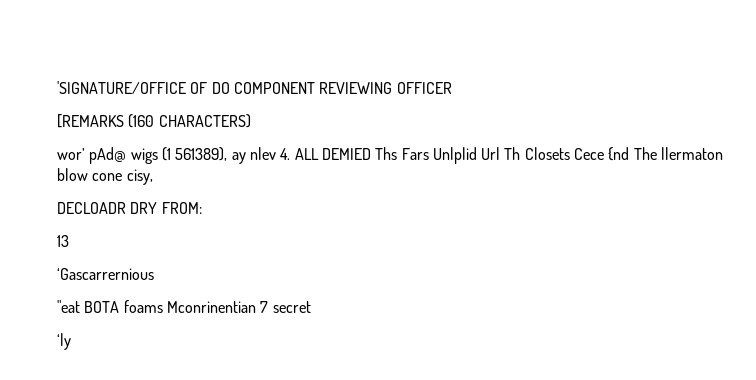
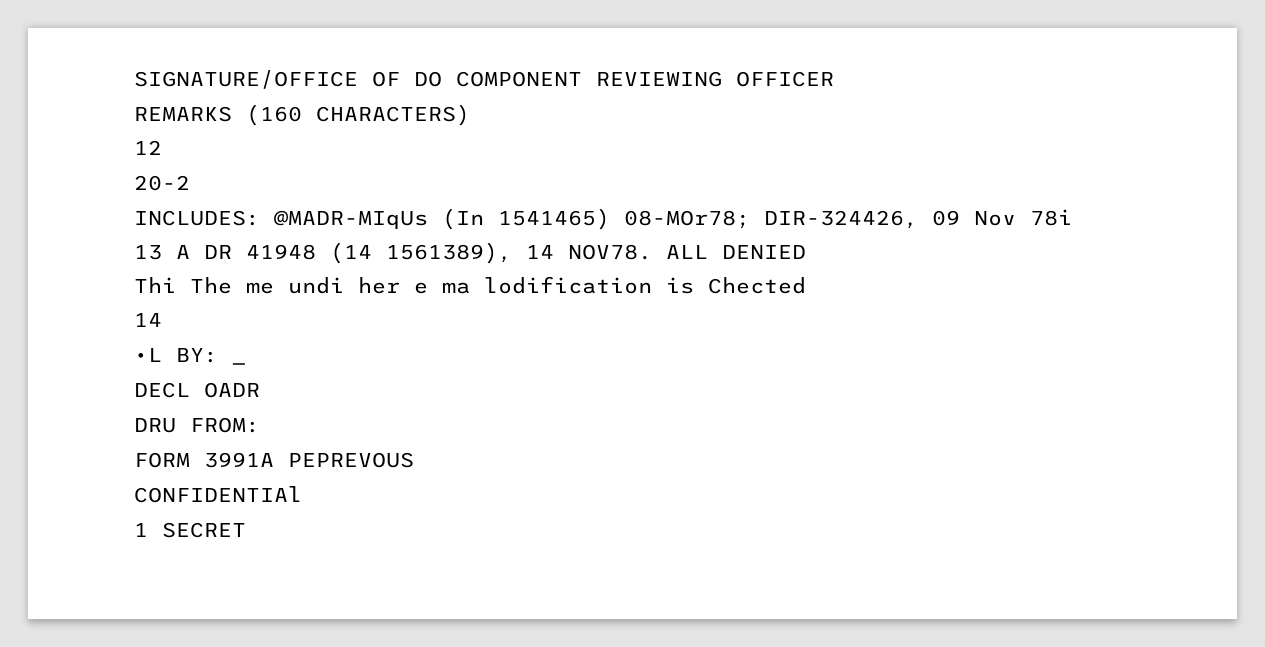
- 'SIGNATURE/OFFICE OF DO COMPONENT REVIEWING OFFICER
+ SIGNATURE/OFFICE OF DO COMPONENT REVIEWING OFFICER
- [REMARKS (160 CHARACTERS)
+ REMARKS (160 CHARACTERS)
- wor’ pAd@ wigs (1 561389), ay nlev 4. ALL DEMIED Ths Fars Unlplid Url Th Closets Cece {nd The llermaton blow cone cisy,
- DECLOADR DRY FROM:
- 13
- ‘Gascarrernious
- "eat BOTA foams Mconrinentian 7 secret
- ‘ly
+ 12
+ 20-2
+ INCLUDES: @MADR-MIqUs (In 1541465) 08-MOr78; DIR-324426, 09 Nov 78i
+ 13 A DR 41948 (14 1561389), 14 NOV78. ALL DENIED
+ Thi The me undi her e ma lodification is Chected
+ 14
+ •L BY: _
+ DECL OADR
+ DRU FROM:
+ FORM 3991A PEPREVOUS
+ CONFIDENTIAl
+ 1 SECRET

